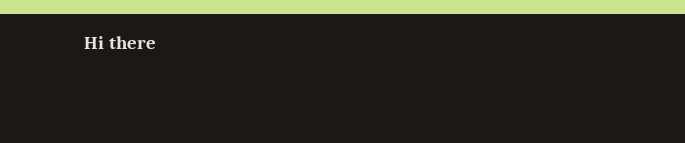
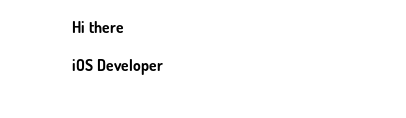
+ iOS Developer

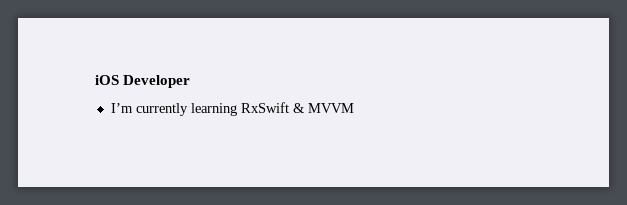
- Hi there
+ I’m currently learning RxSwift & MVVM

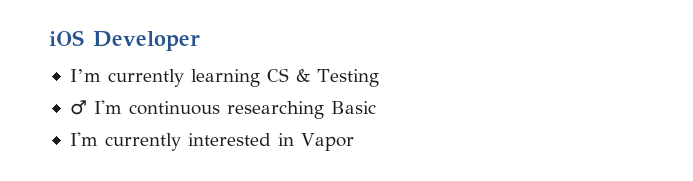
- I’m currently learning RxSwift & MVVM
+ I’m currently learning CS & Testing
+ ♂ I'm continuous researching Basic
+ I'm currently interested in Vapor

